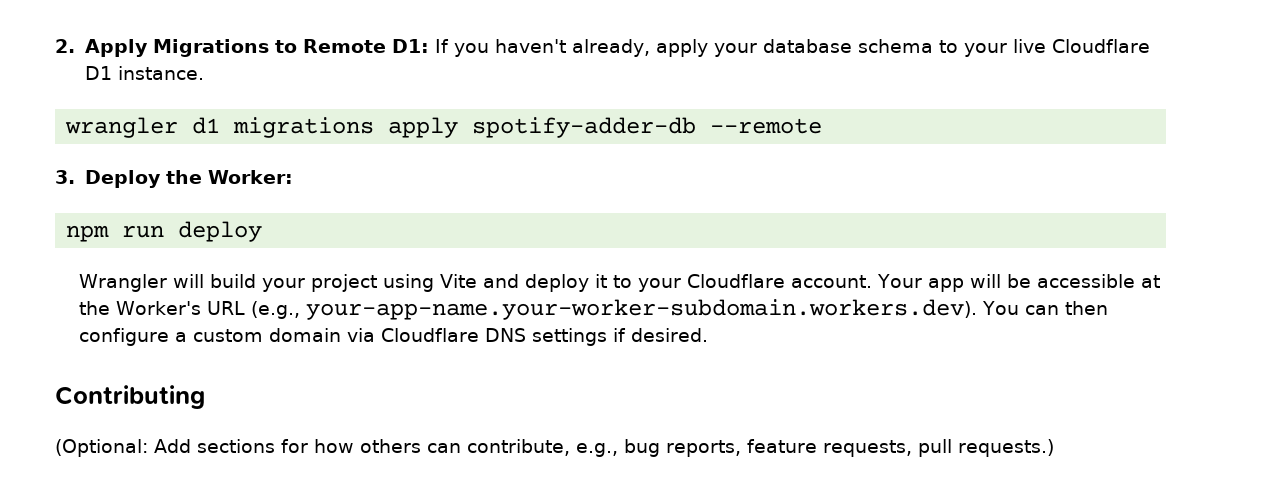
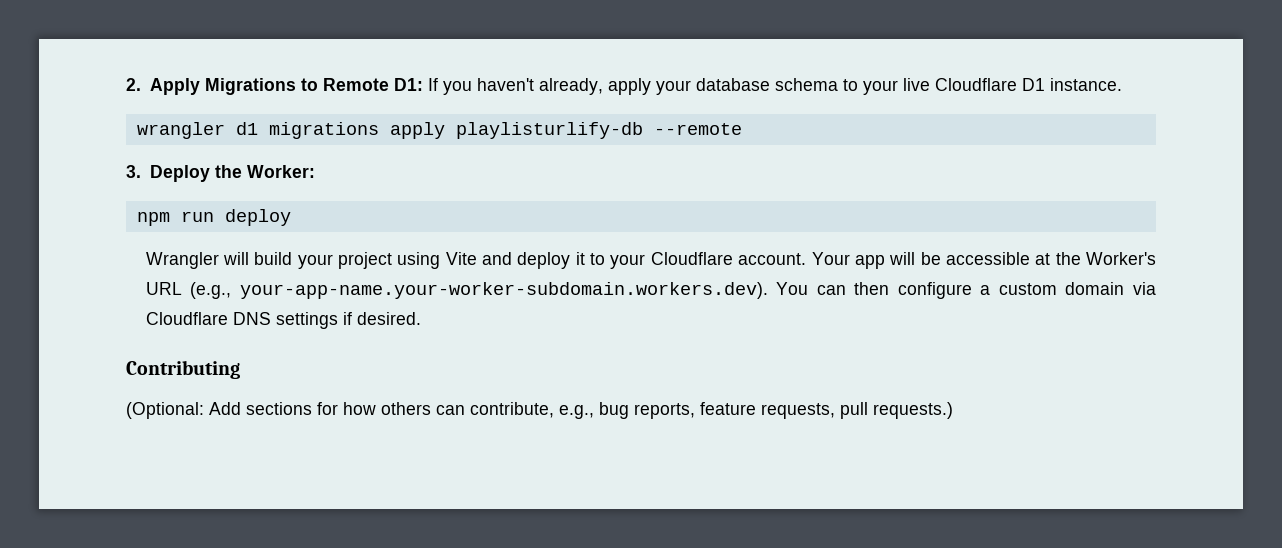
- wrangler d1 migrations apply spotify-adder-db --remote
+ wrangler d1 migrations apply playlisturlify-db --remote

